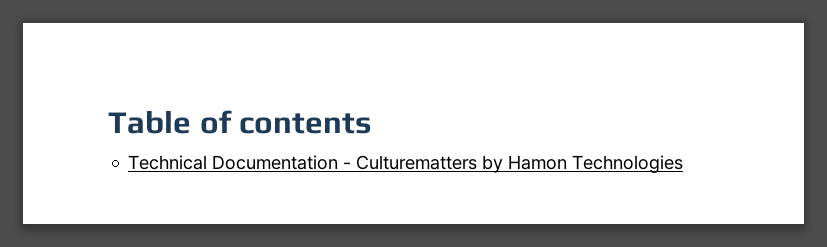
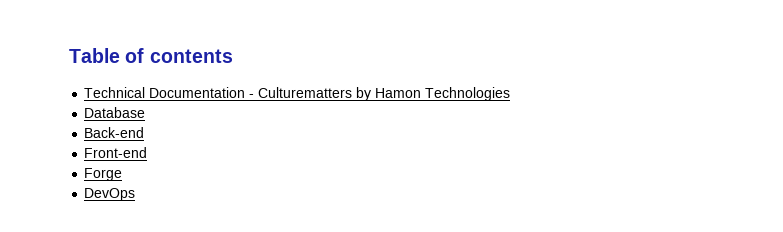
+ Database
+ Back-end
+ Front-end
+ Forge
+ DevOps

